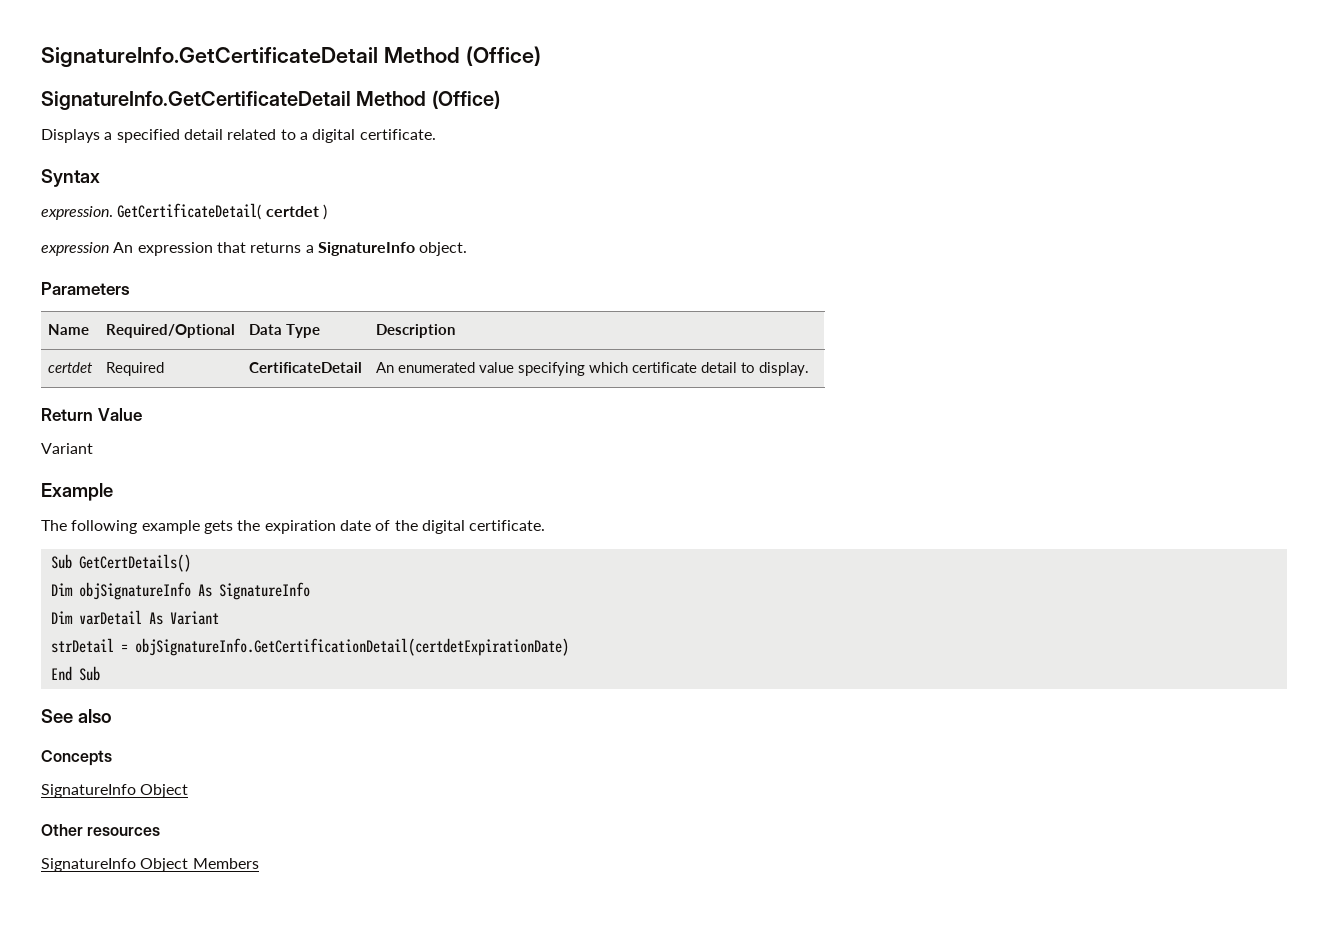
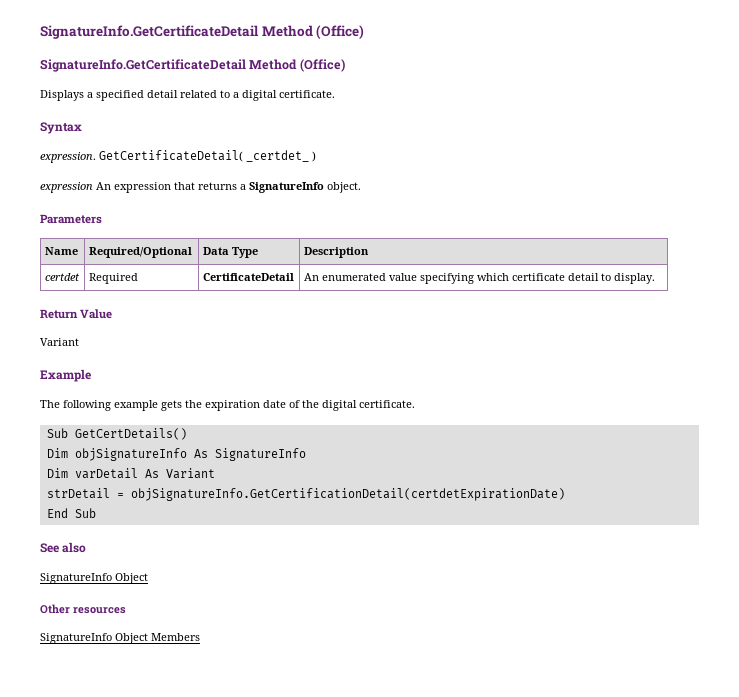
- GetCertificateDetail( certdet )
+ GetCertificateDetail( _certdet_ )
- Concepts

